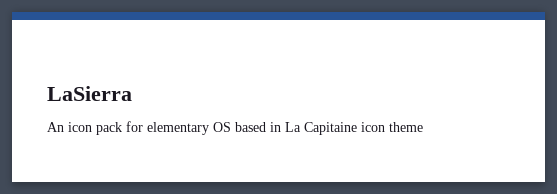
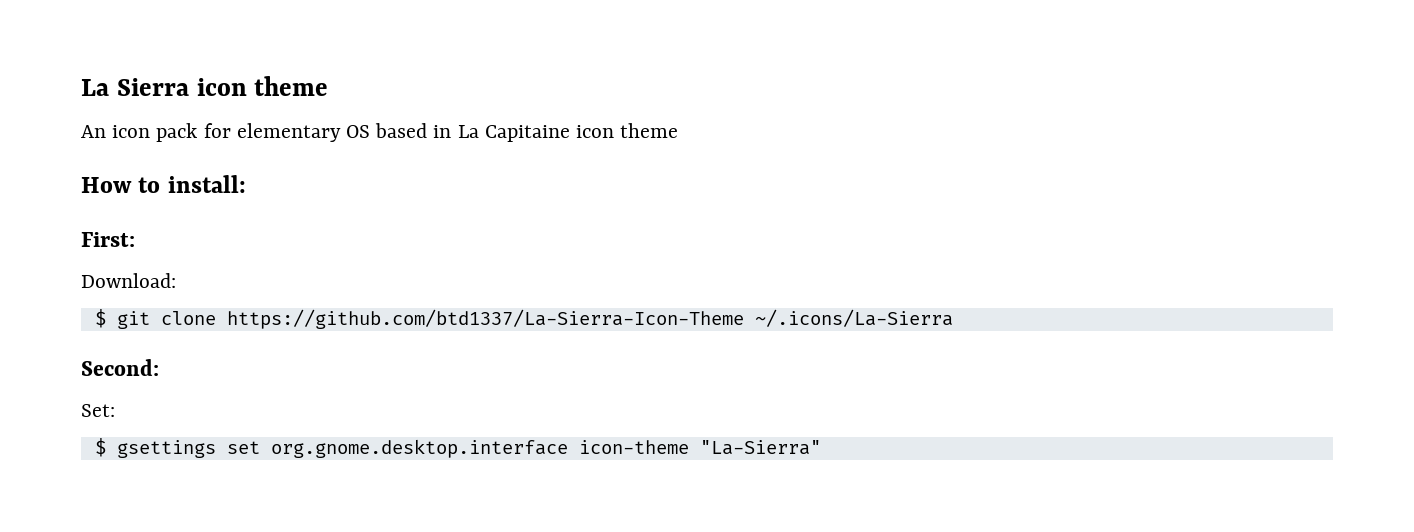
- LaSierra
+ La Sierra icon theme
+ How to install:
+ First:
+ Download:
+ $ git clone https://github.com/btd1337/La-Sierra-Icon-Theme ~/.icons/La-Sierra
+ Second:
+ Set:
+ $ gsettings set org.gnome.desktop.interface icon-theme "La-Sierra"

